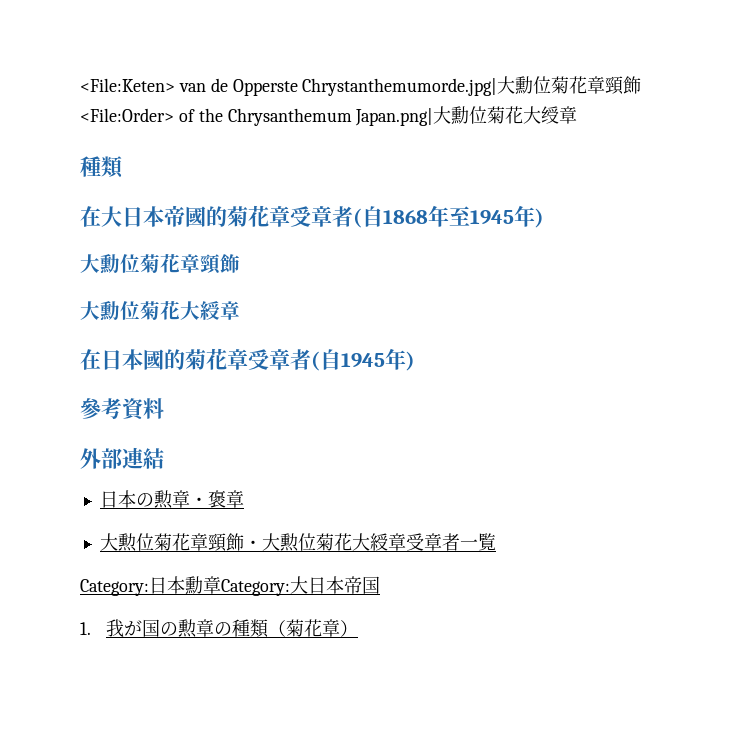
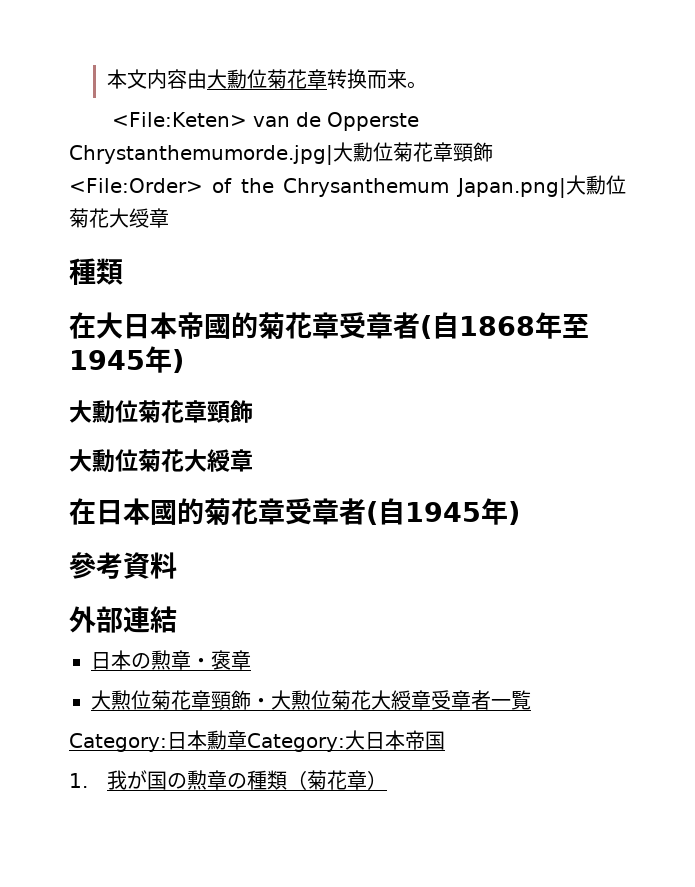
+ 本文内容由大勳位菊花章转换而来。

